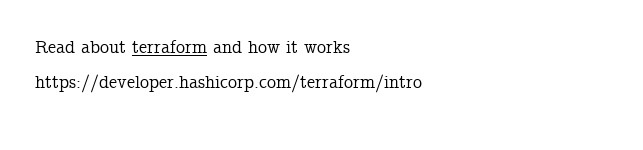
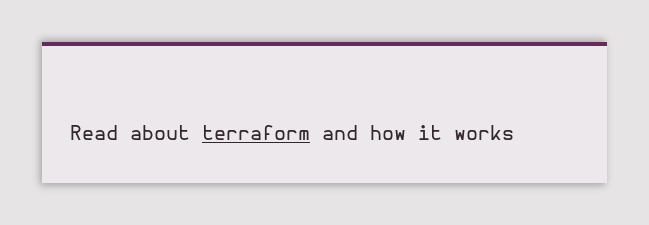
- https://developer.hashicorp.com/terraform/intro

